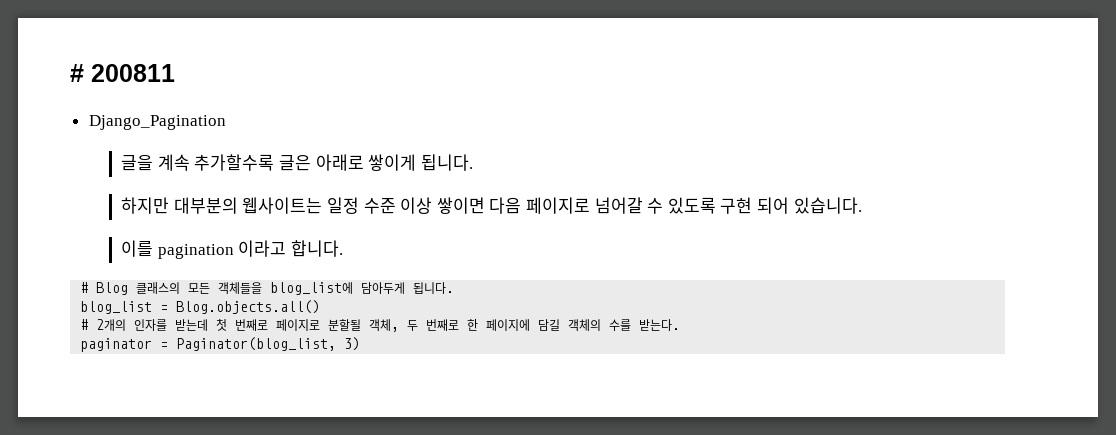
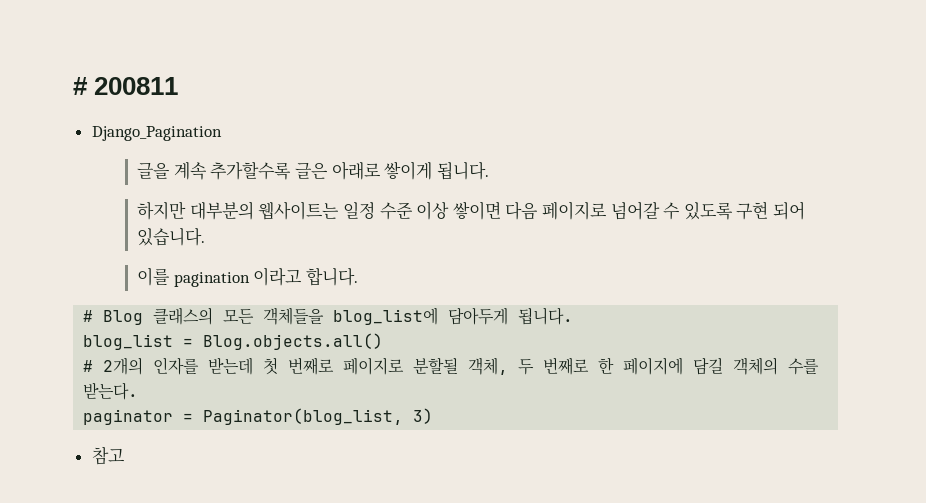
+ 참고

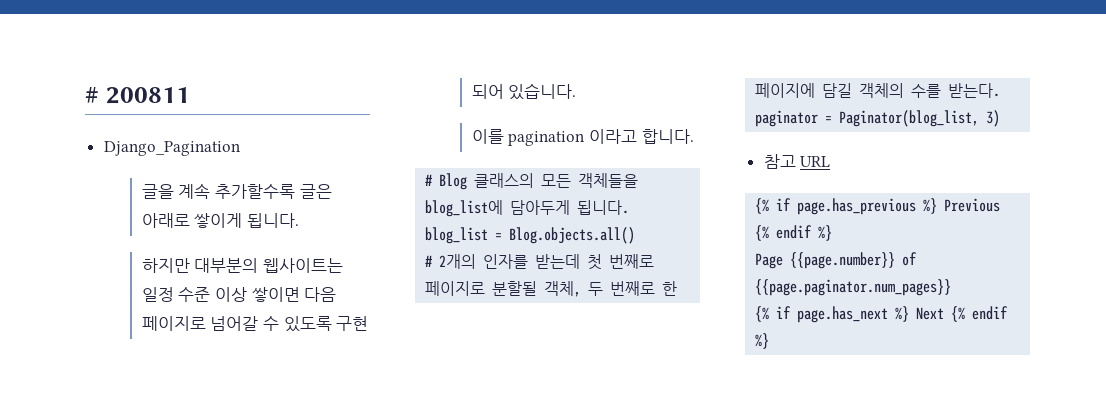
- 참고
+ 참고 URL
+ {% if page.has_previous %} Previous {% endif %}
+ Page {{page.number}} of {{page.paginator.num_pages}}
+ {% if page.has_next %} Next {% endif %}

